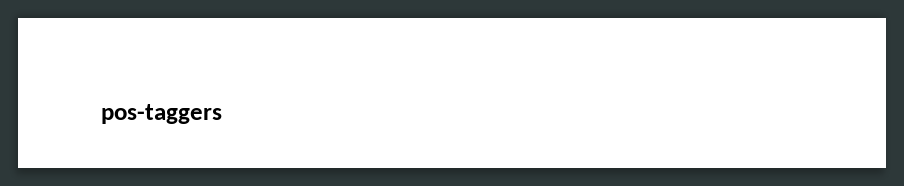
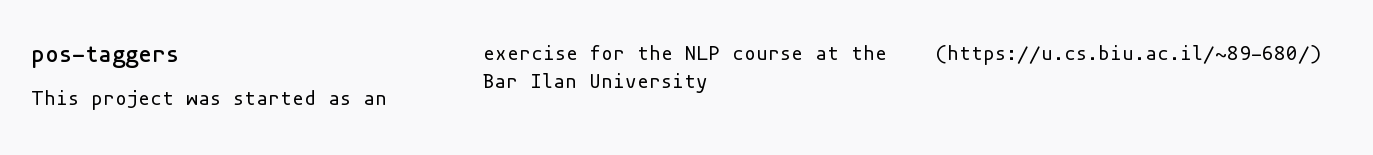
+ This project was started as an exercise for the NLP course at the Bar Ilan University (https://u.cs.biu.ac.il/~89-680/)

